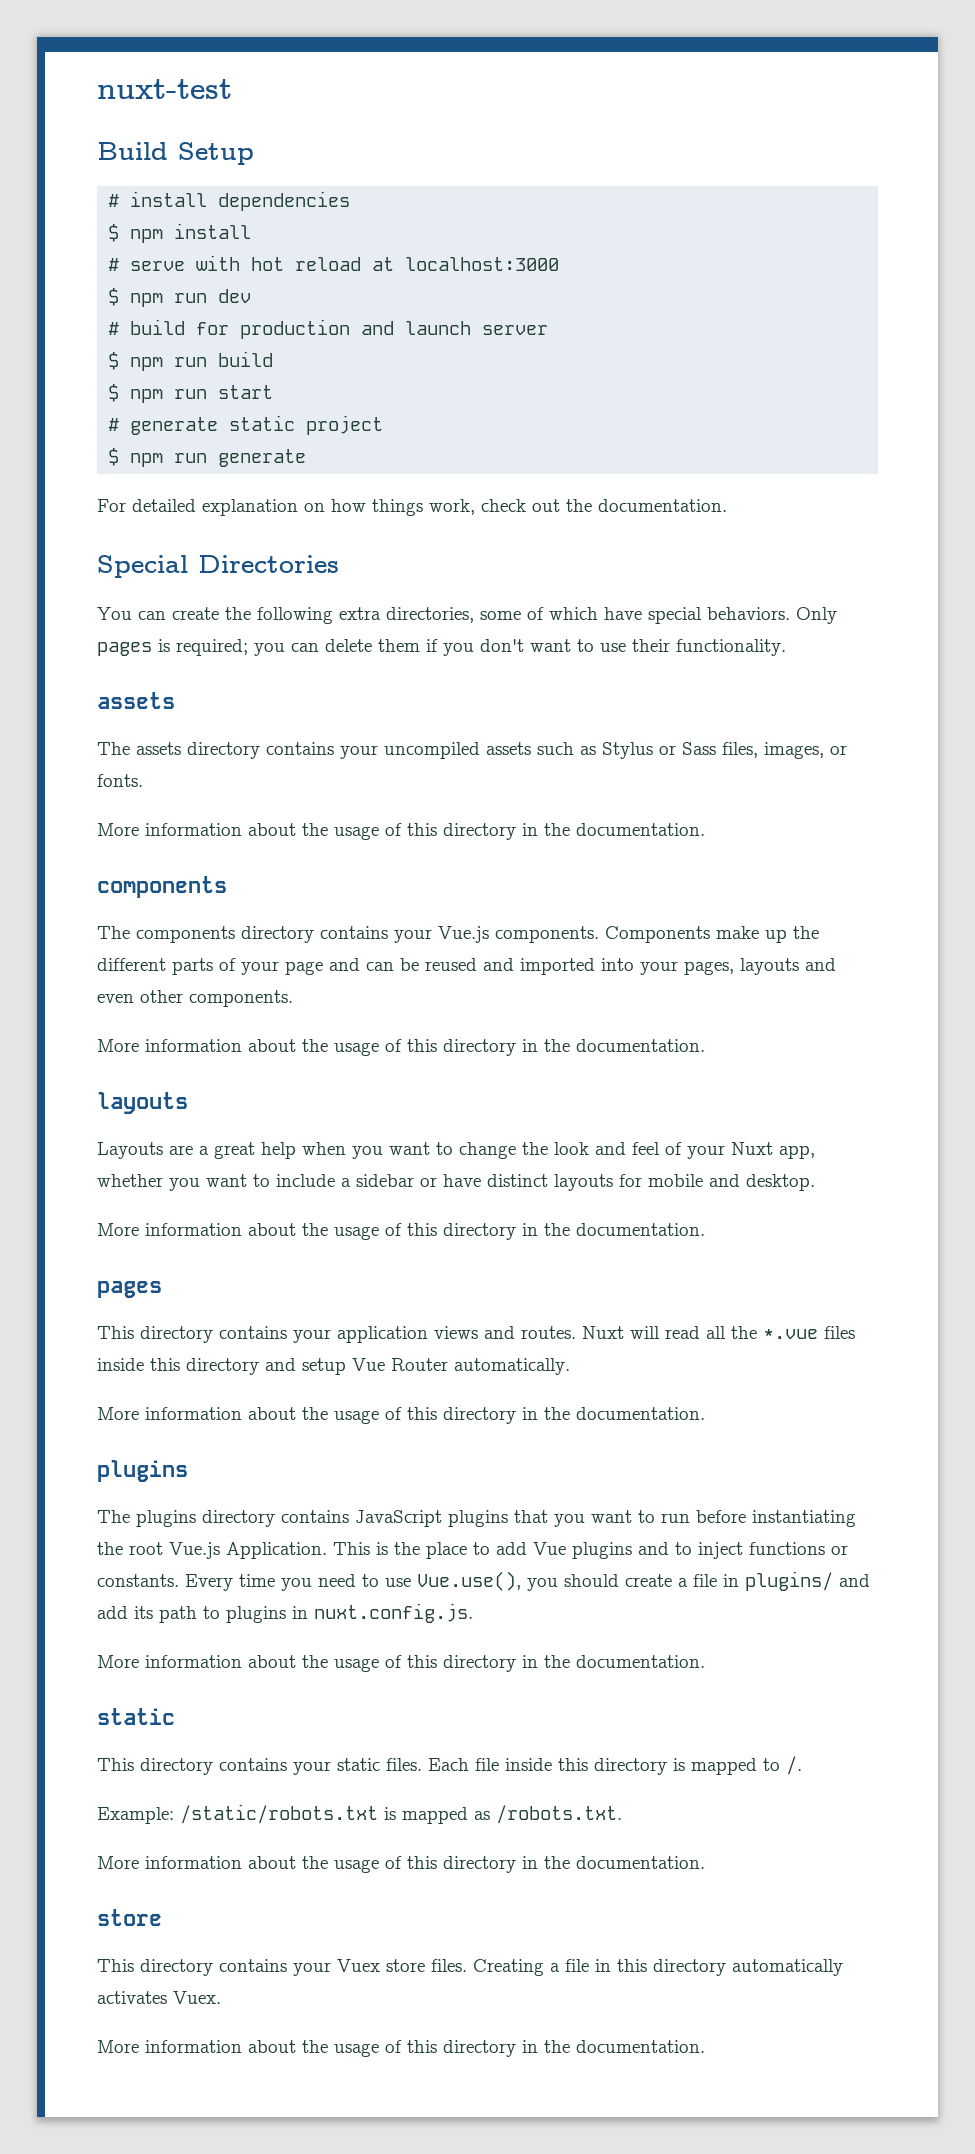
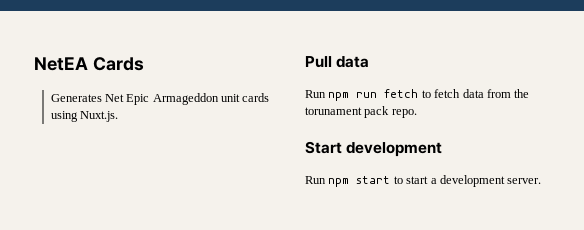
- nuxt-test
- Build Setup
- # install dependencies
- $ npm install
- # serve with hot reload at localhost:3000
- $ npm run dev
- # build for production and launch server
- $ npm run build
- $ npm run start
- # generate static project
- $ npm run generate
- For detailed explanation on how things work, check out the documentation.
- Special Directories
- You can create the following extra directories, some of which have special behaviors. Only pages is required; you can delete them if you don't want to use their functionality.
- assets
- The assets directory contains your uncompiled assets such as Stylus or Sass files, images, or fonts.
- More information about the usage of this directory in the documentation.
- components
- The components directory contains your Vue.js components. Components make up the different parts of your page and can be reused and imported into your pages, layouts and even other components.
- More information about the usage of this directory in the documentation.
- layouts
- Layouts are a great help when you want to change the look and feel of your Nuxt app, whether you want to include a sidebar or have distinct layouts for mobile and desktop.
- More information about the usage of this directory in the documentation.
- pages
- This directory contains your application views and routes. Nuxt will read all the *.vue files inside this directory and setup Vue Router automatically.
- More information about the usage of this directory in the documentation.
- plugins
- The plugins directory contains JavaScript plugins that you want to run before instantiating the root Vue.js Application. This is the place to add Vue plugins and to inject functions or constants. Every time you need to use Vue.use(), you should create a file in plugins/ and add its path to plugins in nuxt.config.js.
- More information about the usage of this directory in the documentation.
- static
- This directory contains your static files. Each file inside this directory is mapped to /.
- Example: /static/robots.txt is mapped as /robots.txt.
- More information about the usage of this directory in the documentation.
- store
- This directory contains your Vuex store files. Creating a file in this directory automatically activates Vuex.
- More information about the usage of this directory in the documentation.
+ NetEA Cards
+ Generates Net Epic Armageddon unit cards using Nuxt.js.
+ Pull data
+ Run npm run fetch to fetch data from the torunament pack repo.
+ Start development
+ Run npm start to start a development server.

